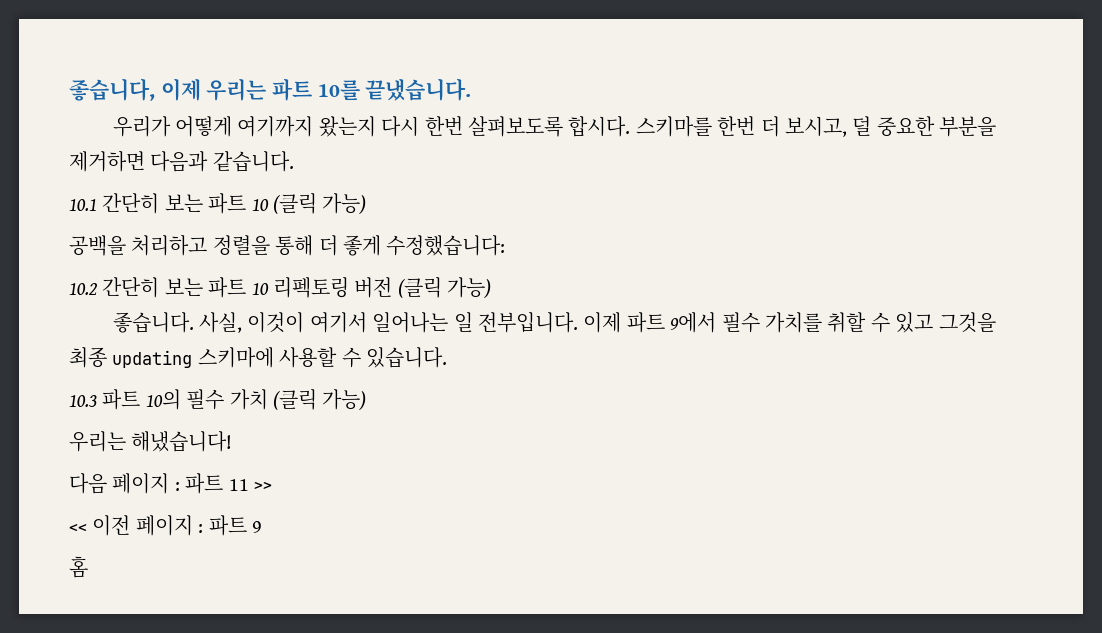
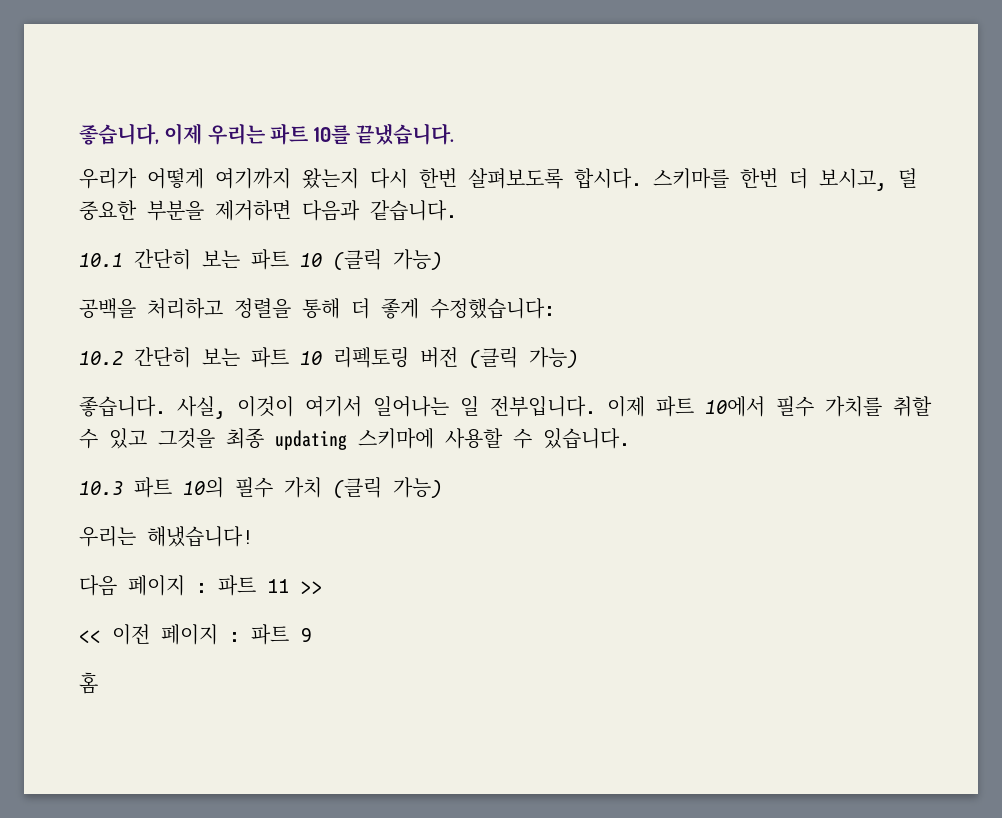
- 이제 파트 9에서 필수 가치를 취할 수 있고 그것을 최종 updating 스키마에 사용할 수 있습니다.
+ 이제 파트 10에서 필수 가치를 취할 수 있고 그것을 최종 updating 스키마에 사용할 수 있습니다.

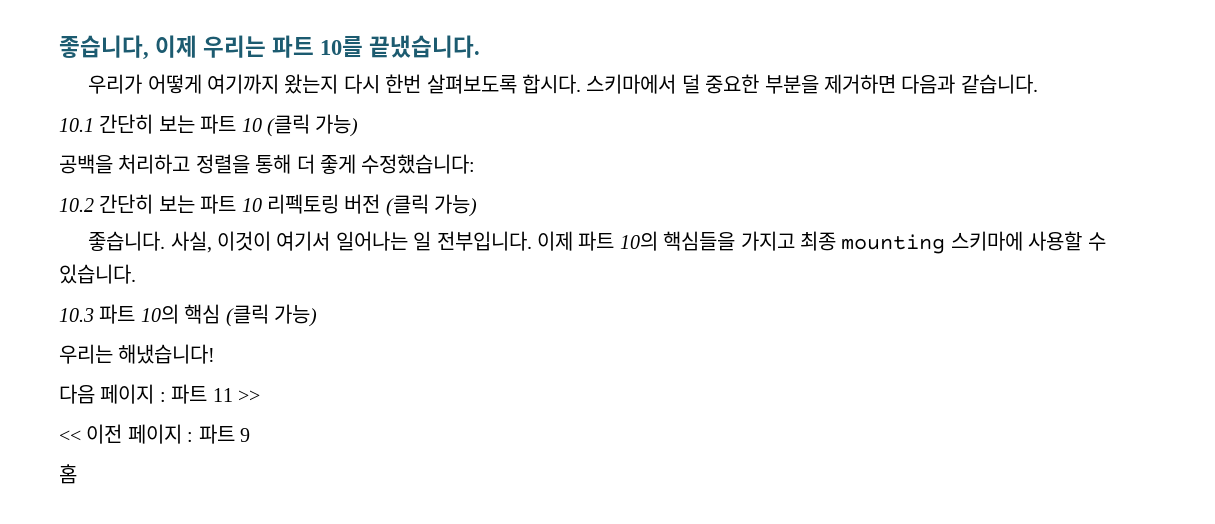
- 스키마를 한번 더 보시고, 덜 중요한 부분을 제거하면 다음과 같습니다.
+ 스키마에서 덜 중요한 부분을 제거하면 다음과 같습니다.
- 이제 파트 10에서 필수 가치를 취할 수 있고 그것을 최종 updating 스키마에 사용할 수 있습니다.
+ 이제 파트 10의 핵심들을 가지고 최종 mounting 스키마에 사용할 수 있습니다.
- 10.3 파트 10의 필수 가치 (클릭 가능)
+ 10.3 파트 10의 핵심 (클릭 가능)

